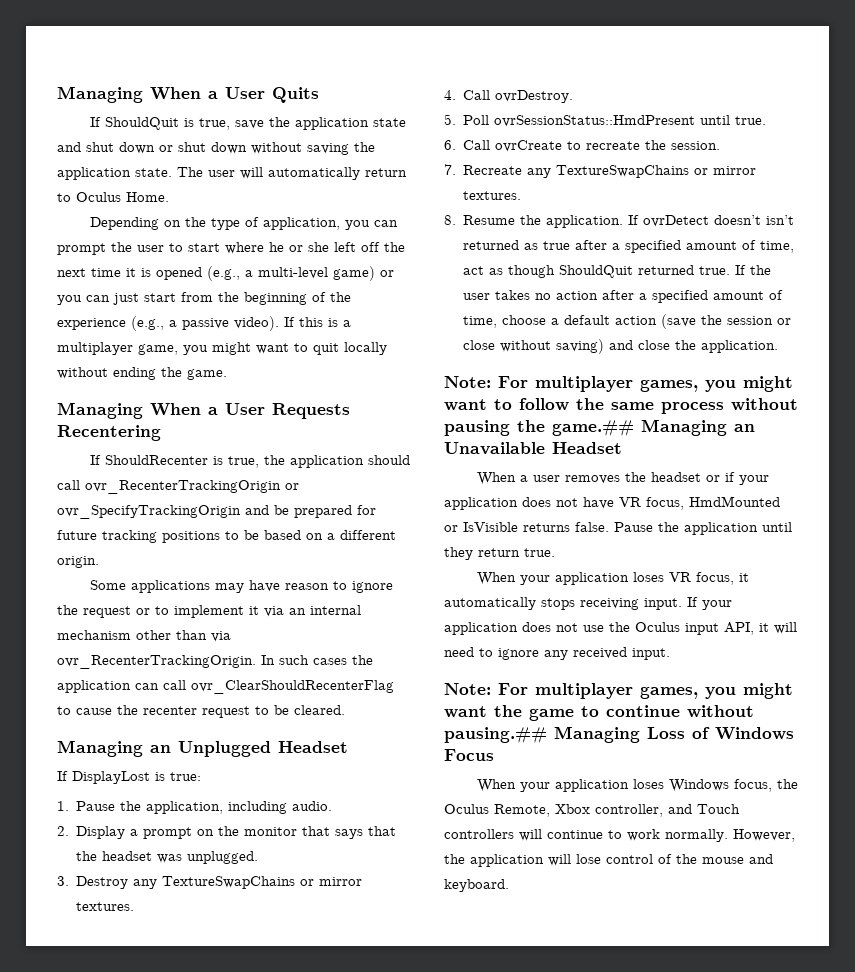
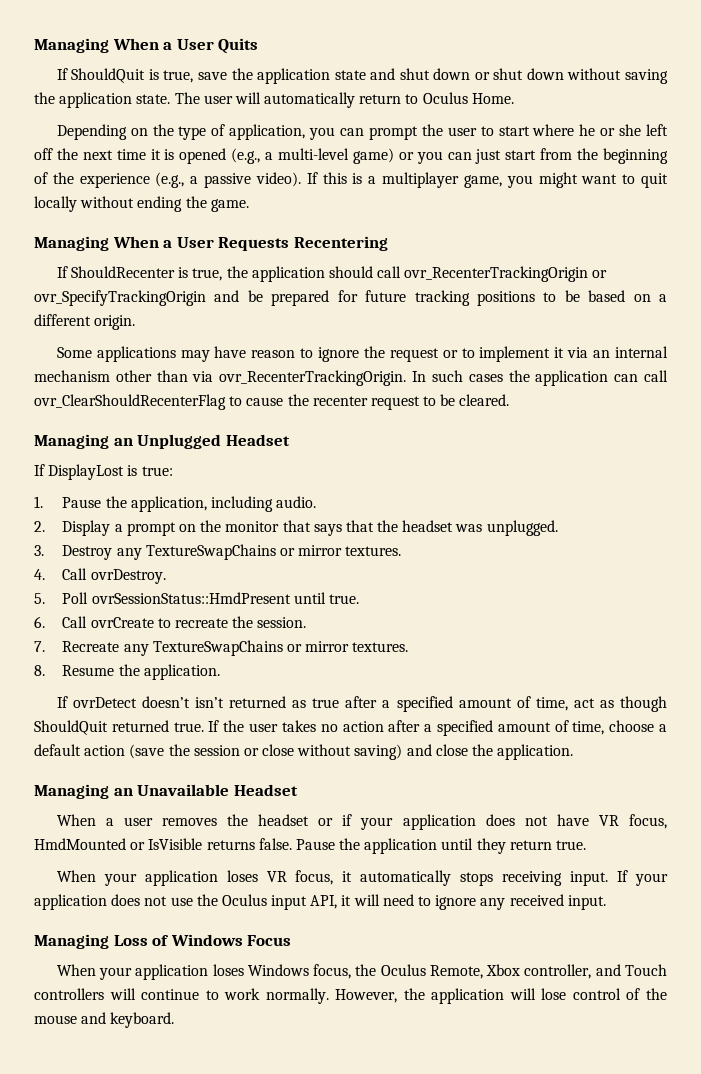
- 8. Resume the application. If ovrDetect doesn’t isn’t returned as true after a specified amount of time, act as though ShouldQuit returned true.
+ 8. Resume the application.
+ If ovrDetect doesn’t isn’t returned as true after a specified amount of time, act as though ShouldQuit returned true.
- Note: For multiplayer games, you might want to follow the same process without pausing the game.## Managing an Unavailable Headset
+ Managing an Unavailable Headset
- Note: For multiplayer games, you might want the game to continue without pausing.## Managing Loss of Windows Focus
+ Managing Loss of Windows Focus

